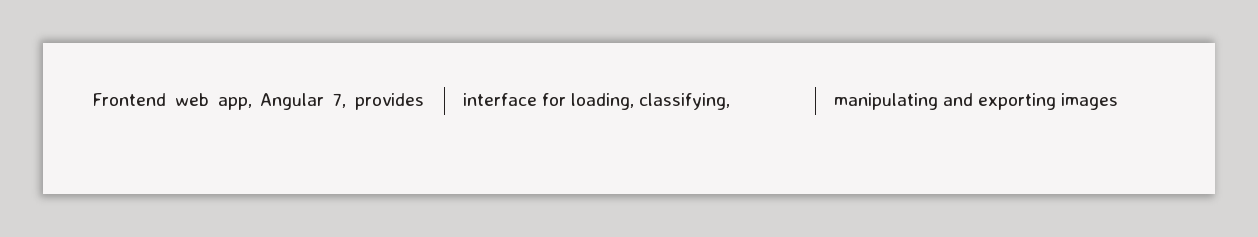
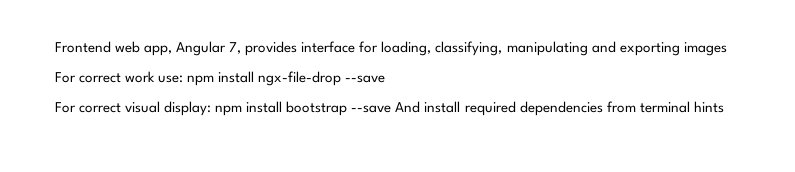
+ For correct work use: npm install ngx-file-drop --save
+ For correct visual display: npm install bootstrap --save And install required dependencies from terminal hints

